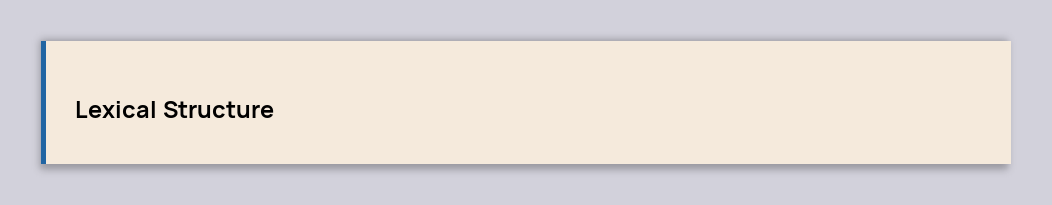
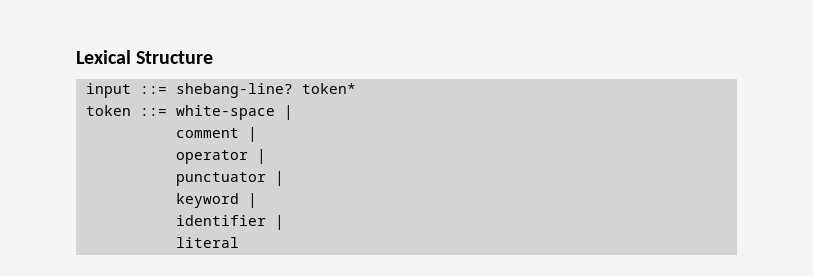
+ input ::= shebang-line? token*
+ token ::= white-space |
+ comment |
+ operator |
+ punctuator |
+ keyword |
+ identifier |
+ literal

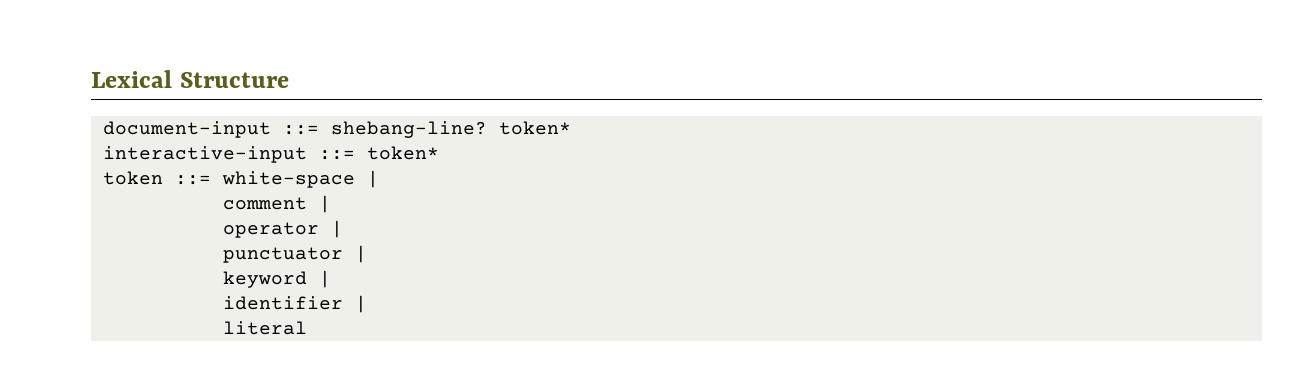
- input ::= shebang-line? token*
+ document-input ::= shebang-line? token*
+ interactive-input ::= token*

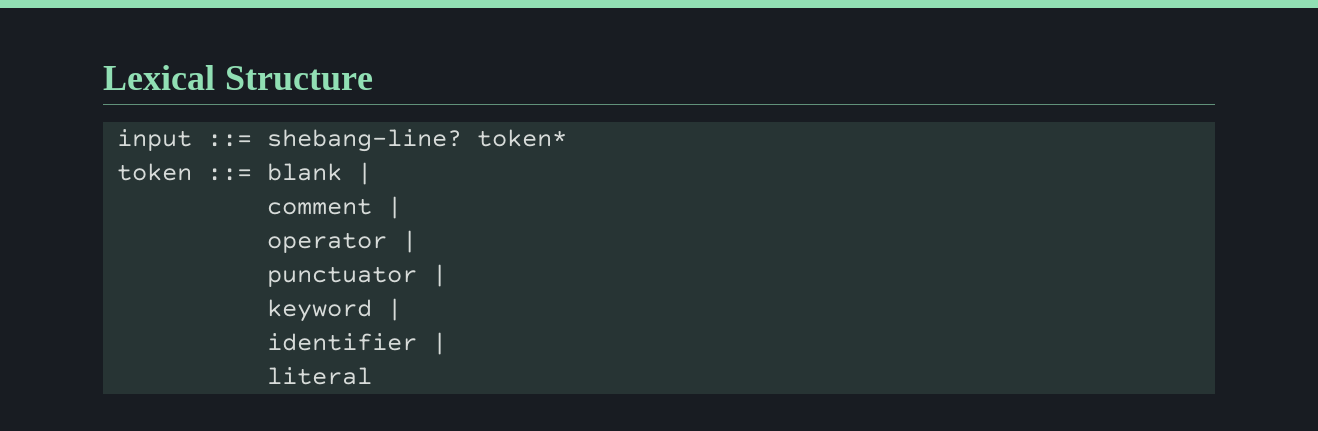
- document-input ::= shebang-line? token*
+ input ::= shebang-line? token*
- interactive-input ::= token*
- token ::= white-space |
+ token ::= blank |

